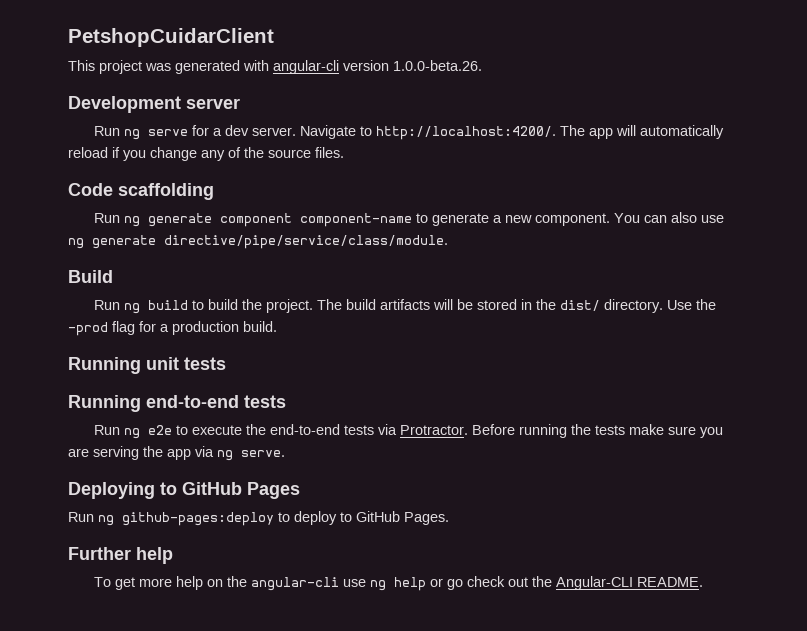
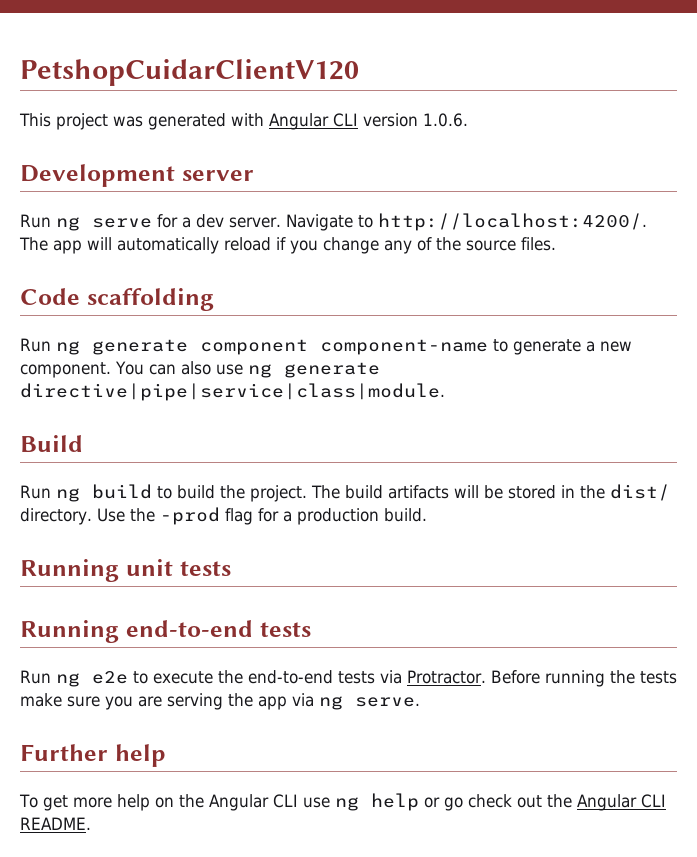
- PetshopCuidarClient
+ PetshopCuidarClientV120
- This project was generated with angular-cli version 1.0.0-beta.26.
+ This project was generated with Angular CLI version 1.0.6.
- You can also use ng generate directive/pipe/service/class/module.
+ You can also use ng generate directive|pipe|service|class|module.
- Deploying to GitHub Pages
- Run ng github-pages:deploy to deploy to GitHub Pages.
- To get more help on the angular-cli use ng help or go check out the Angular-CLI README.
+ To get more help on the Angular CLI use ng help or go check out the Angular CLI README.

